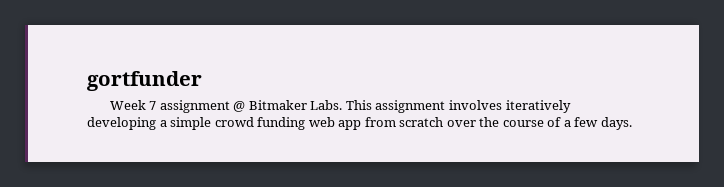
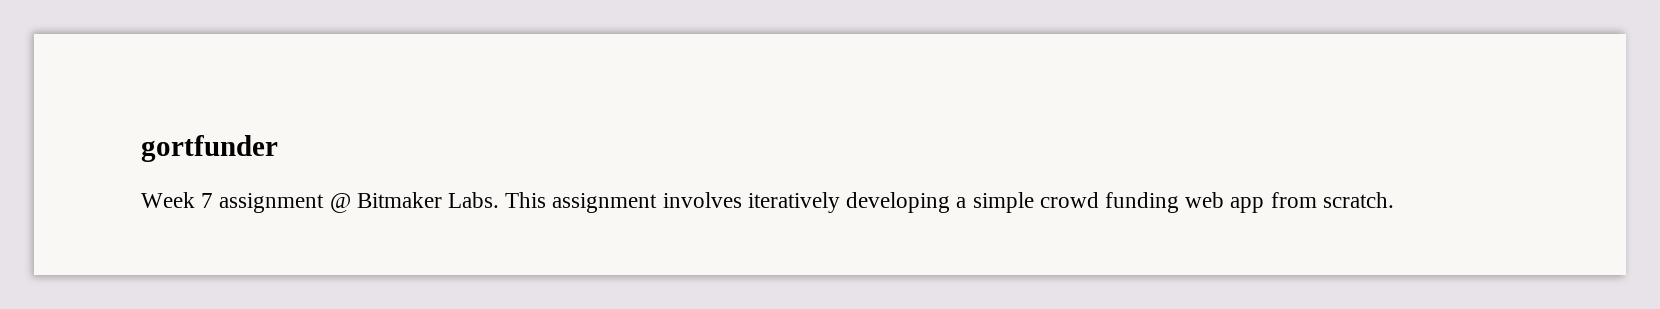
- This assignment involves iteratively developing a simple crowd funding web app from scratch over the course of a few days.
+ This assignment involves iteratively developing a simple crowd funding web app from scratch.

